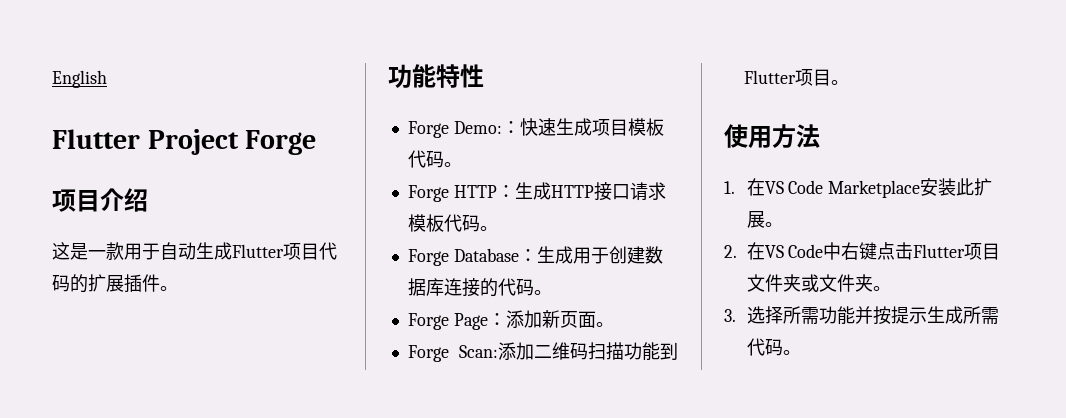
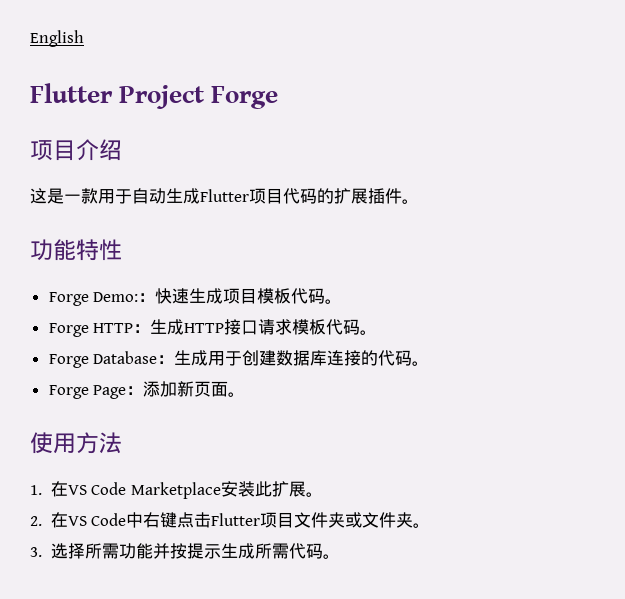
- Forge Scan:添加二维码扫描功能到Flutter项目。

